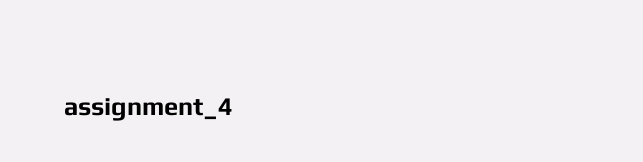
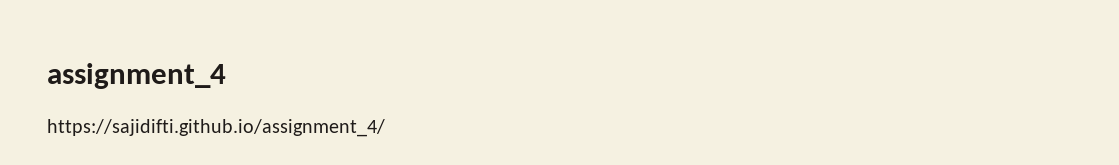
+ https://sajidifti.github.io/assignment_4/

